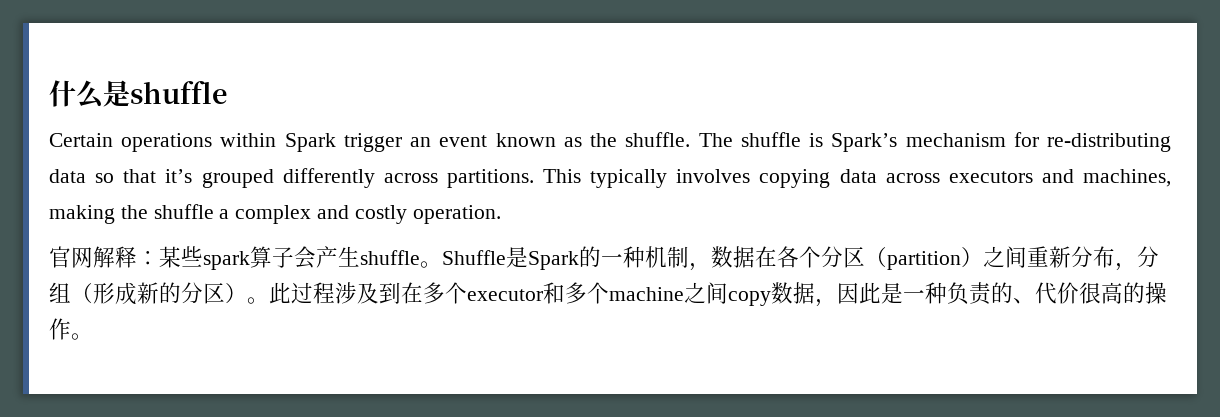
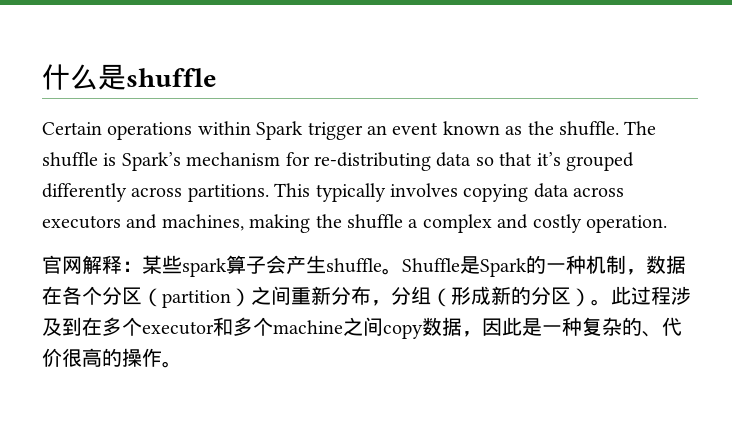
- 此过程涉及到在多个executor和多个machine之间copy数据，因此是一种负责的、代价很高的操作。
+ 此过程涉及到在多个executor和多个machine之间copy数据，因此是一种复杂的、代价很高的操作。

